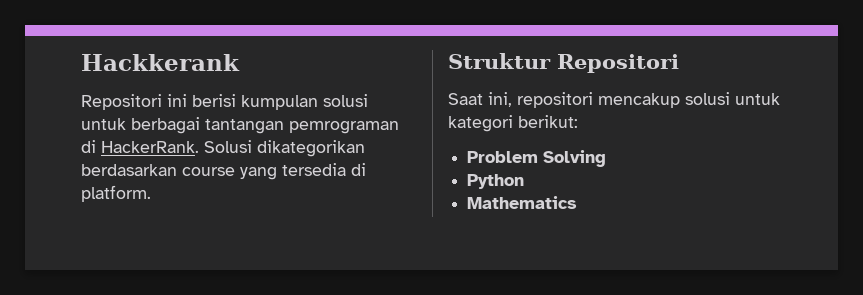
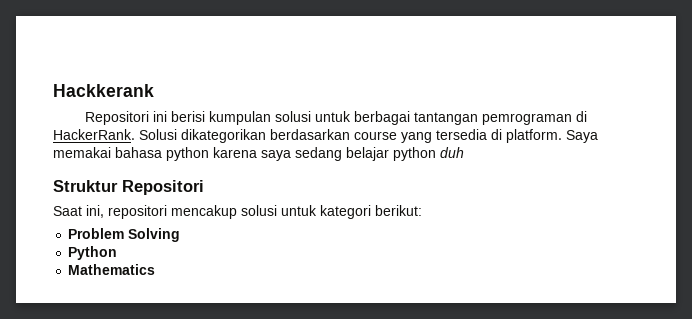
+ Saya memakai bahasa python karena saya sedang belajar python duh

